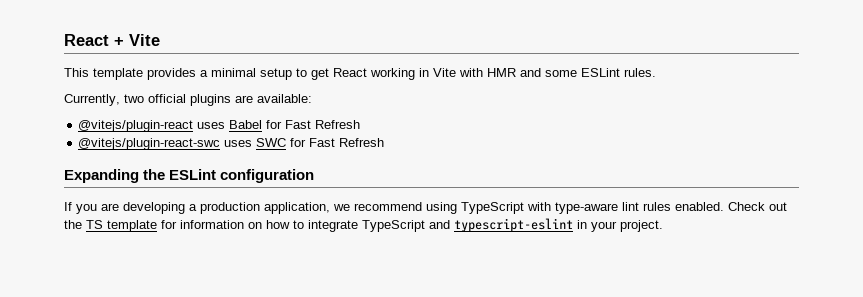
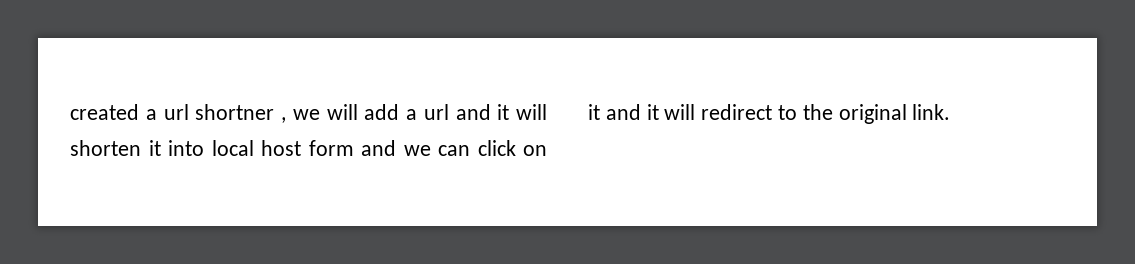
- React + Vite
- This template provides a minimal setup to get React working in Vite with HMR and some ESLint rules.
- Currently, two official plugins are available:
- @vitejs/plugin-react uses Babel for Fast Refresh
- @vitejs/plugin-react-swc uses SWC for Fast Refresh
- Expanding the ESLint configuration
- If you are developing a production application, we recommend using TypeScript with type-aware lint rules enabled. Check out the TS template for information on how to integrate TypeScript and typescript-eslint in your project.
+ created a url shortner , we will add a url and it will shorten it into local host form and we can click on it and it will redirect to the original link.

